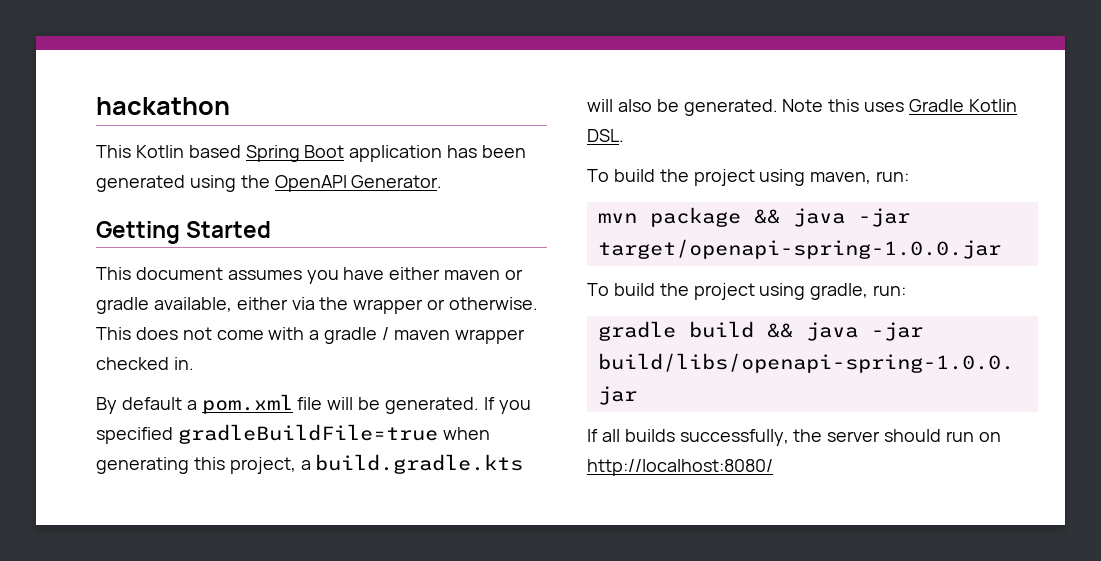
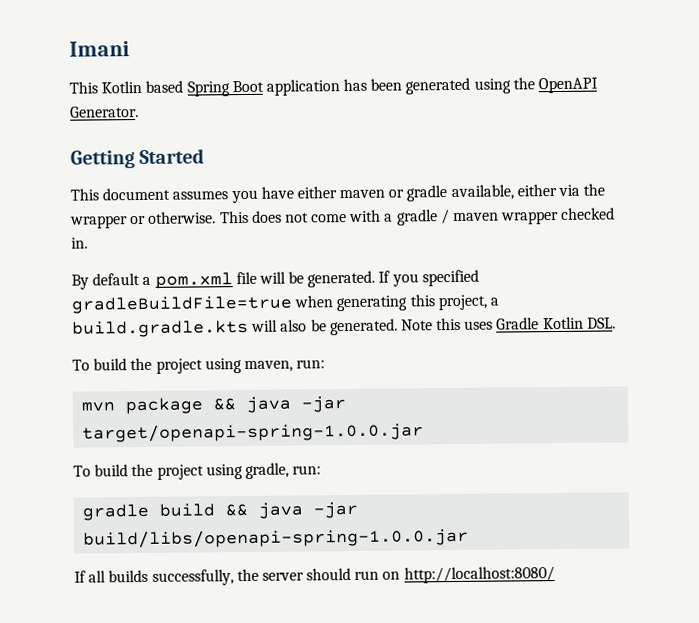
- hackathon
+ Imani

